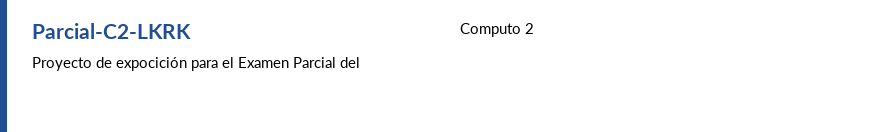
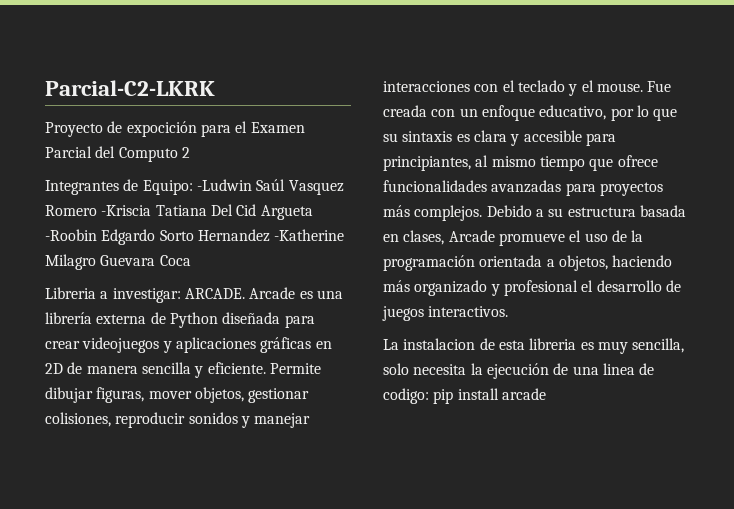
+ Integrantes de Equipo: -Ludwin Saúl Vasquez Romero -Kriscia Tatiana Del Cid Argueta -Roobin Edgardo Sorto Hernandez -Katherine Milagro Guevara Coca
+ Libreria a investigar: ARCADE. Arcade es una librería externa de Python diseñada para crear videojuegos y aplicaciones gráficas en 2D de manera sencilla y eficiente. Permite dibujar figuras, mover objetos, gestionar colisiones, reproducir sonidos y manejar interacciones con el teclado y el mouse. Fue creada con un enfoque educativo, por lo que su sintaxis es clara y accesible para principiantes, al mismo tiempo que ofrece funcionalidades avanzadas para proyectos más complejos. Debido a su estructura basada en clases, Arcade promueve el uso de la programación orientada a objetos, haciendo más organizado y profesional el desarrollo de juegos interactivos.
+ La instalacion de esta libreria es muy sencilla, solo necesita la ejecución de una linea de codigo: pip install arcade

